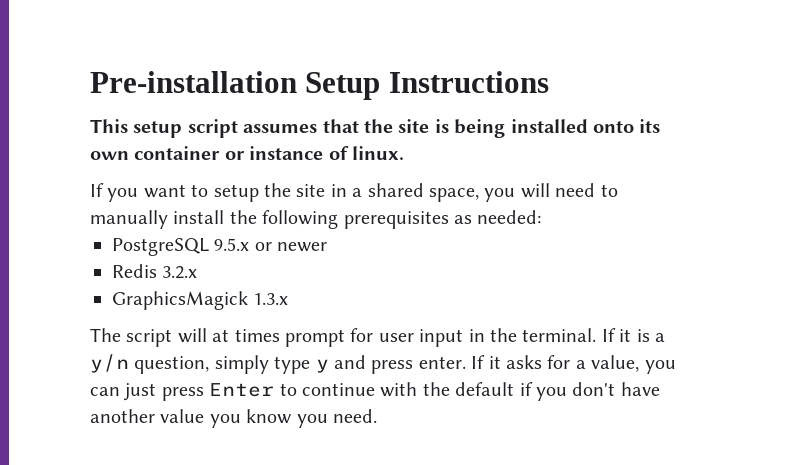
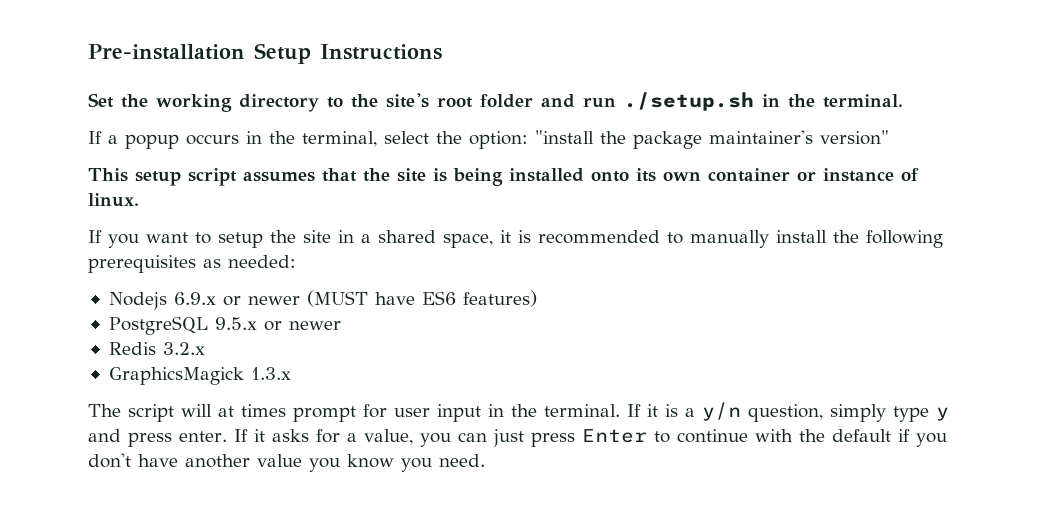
+ Set the working directory to the site's root folder and run ./setup.sh in the terminal.
+ If a popup occurs in the terminal, select the option: "install the package maintainer's version"
- If you want to setup the site in a shared space, you will need to manually install the following prerequisites as needed:
+ If you want to setup the site in a shared space, it is recommended to manually install the following prerequisites as needed:
+ Nodejs 6.9.x or newer (MUST have ES6 features)

